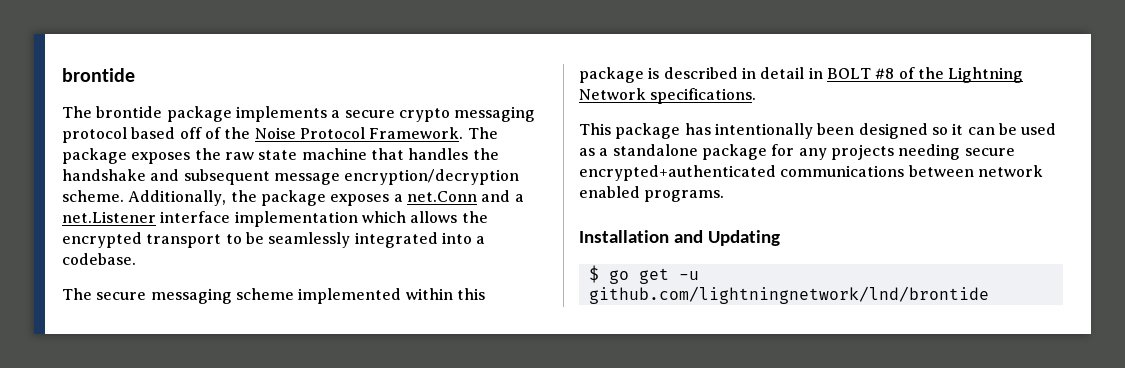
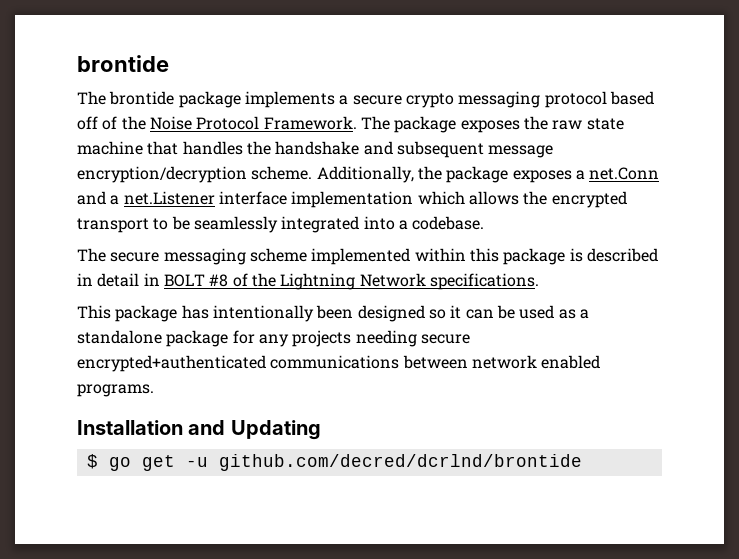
- $ go get -u github.com/lightningnetwork/lnd/brontide
+ $ go get -u github.com/decred/dcrlnd/brontide

